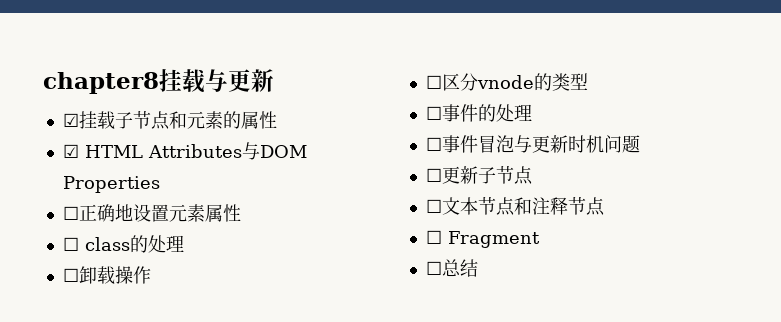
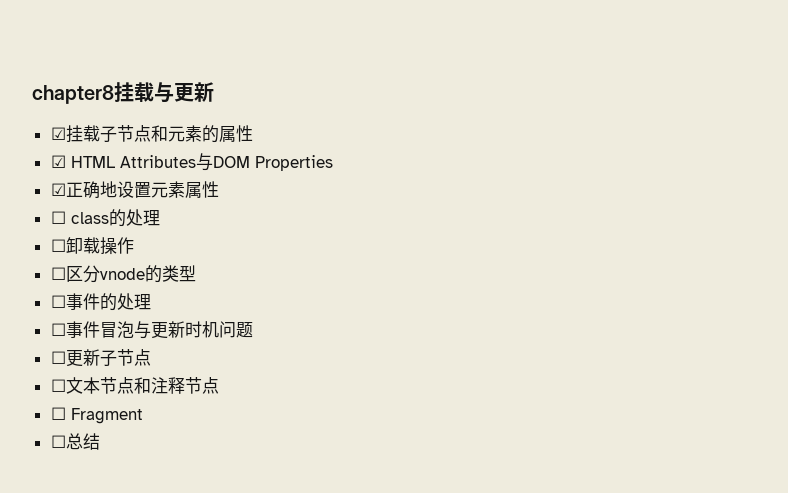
- ☐正确地设置元素属性
+ ☑正确地设置元素属性

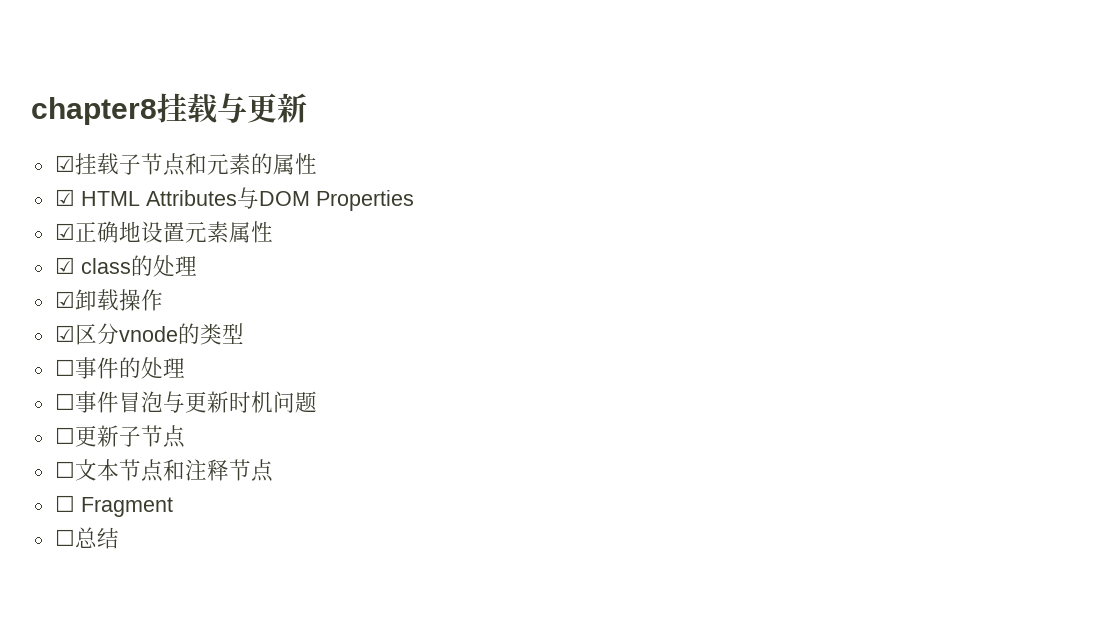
- ☐ class的处理
+ ☑ class的处理
- ☐卸载操作
+ ☑卸载操作
- ☐区分vnode的类型
+ ☑区分vnode的类型

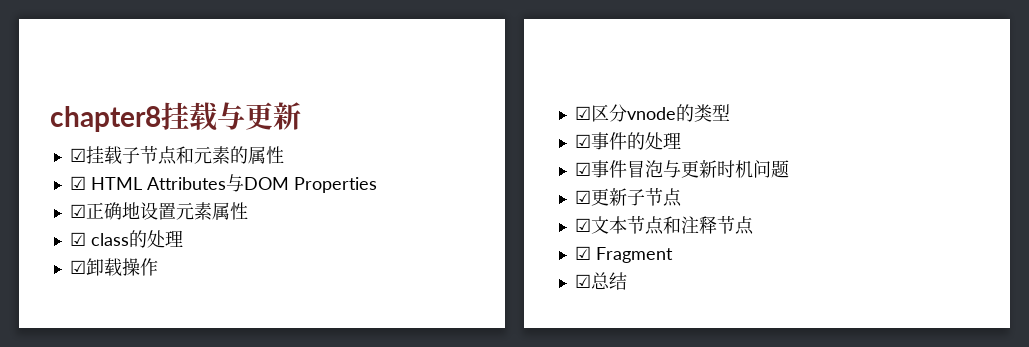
- ☐事件的处理
+ ☑事件的处理
- ☐事件冒泡与更新时机问题
+ ☑事件冒泡与更新时机问题
- ☐更新子节点
+ ☑更新子节点
- ☐文本节点和注释节点
+ ☑文本节点和注释节点
- ☐ Fragment
+ ☑ Fragment
- ☐总结
+ ☑总结

